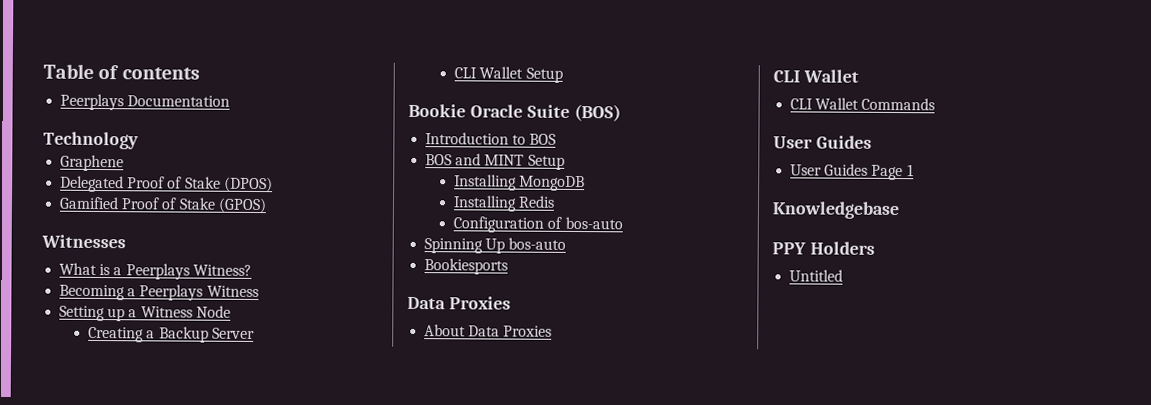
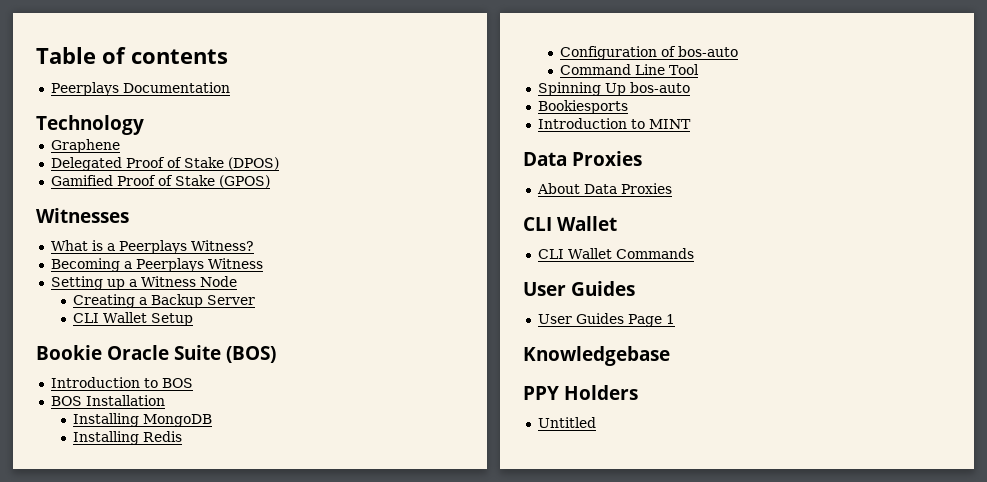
- BOS and MINT Setup
+ BOS Installation
+ Command Line Tool
+ Introduction to MINT

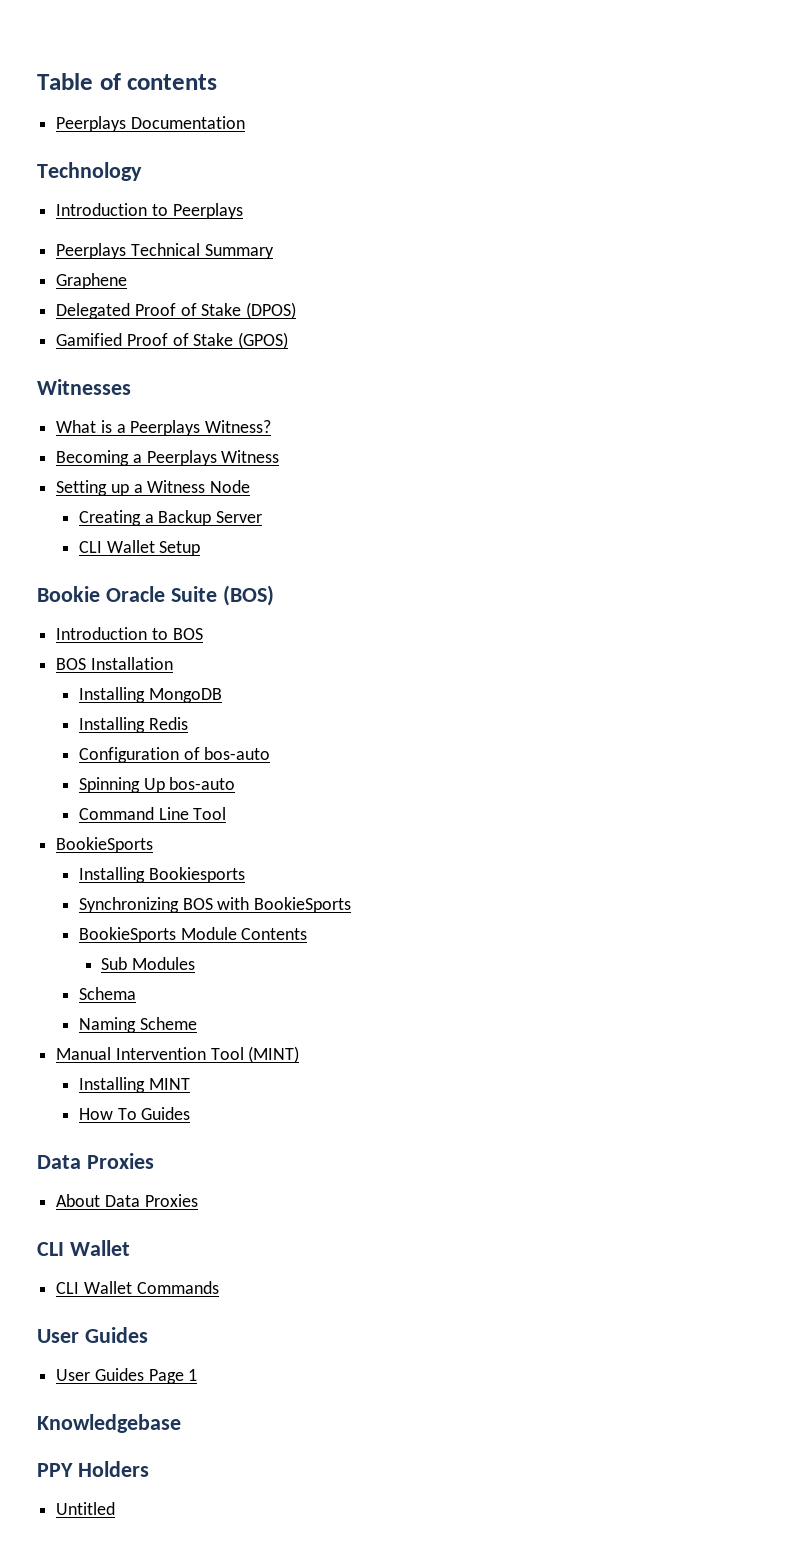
+ Introduction to Peerplays
+ Peerplays Technical Summary
+ Spinning Up bos-auto
  Command Line Tool
- Spinning Up bos-auto
- Bookiesports
- Introduction to MINT
+ BookieSports
+ Installing Bookiesports
+ Synchronizing BOS with BookieSports
+ BookieSports Module Contents
+ Sub Modules
+ Schema
+ Naming Scheme
+ Manual Intervention Tool (MINT)
+ Installing MINT
+ How To Guides

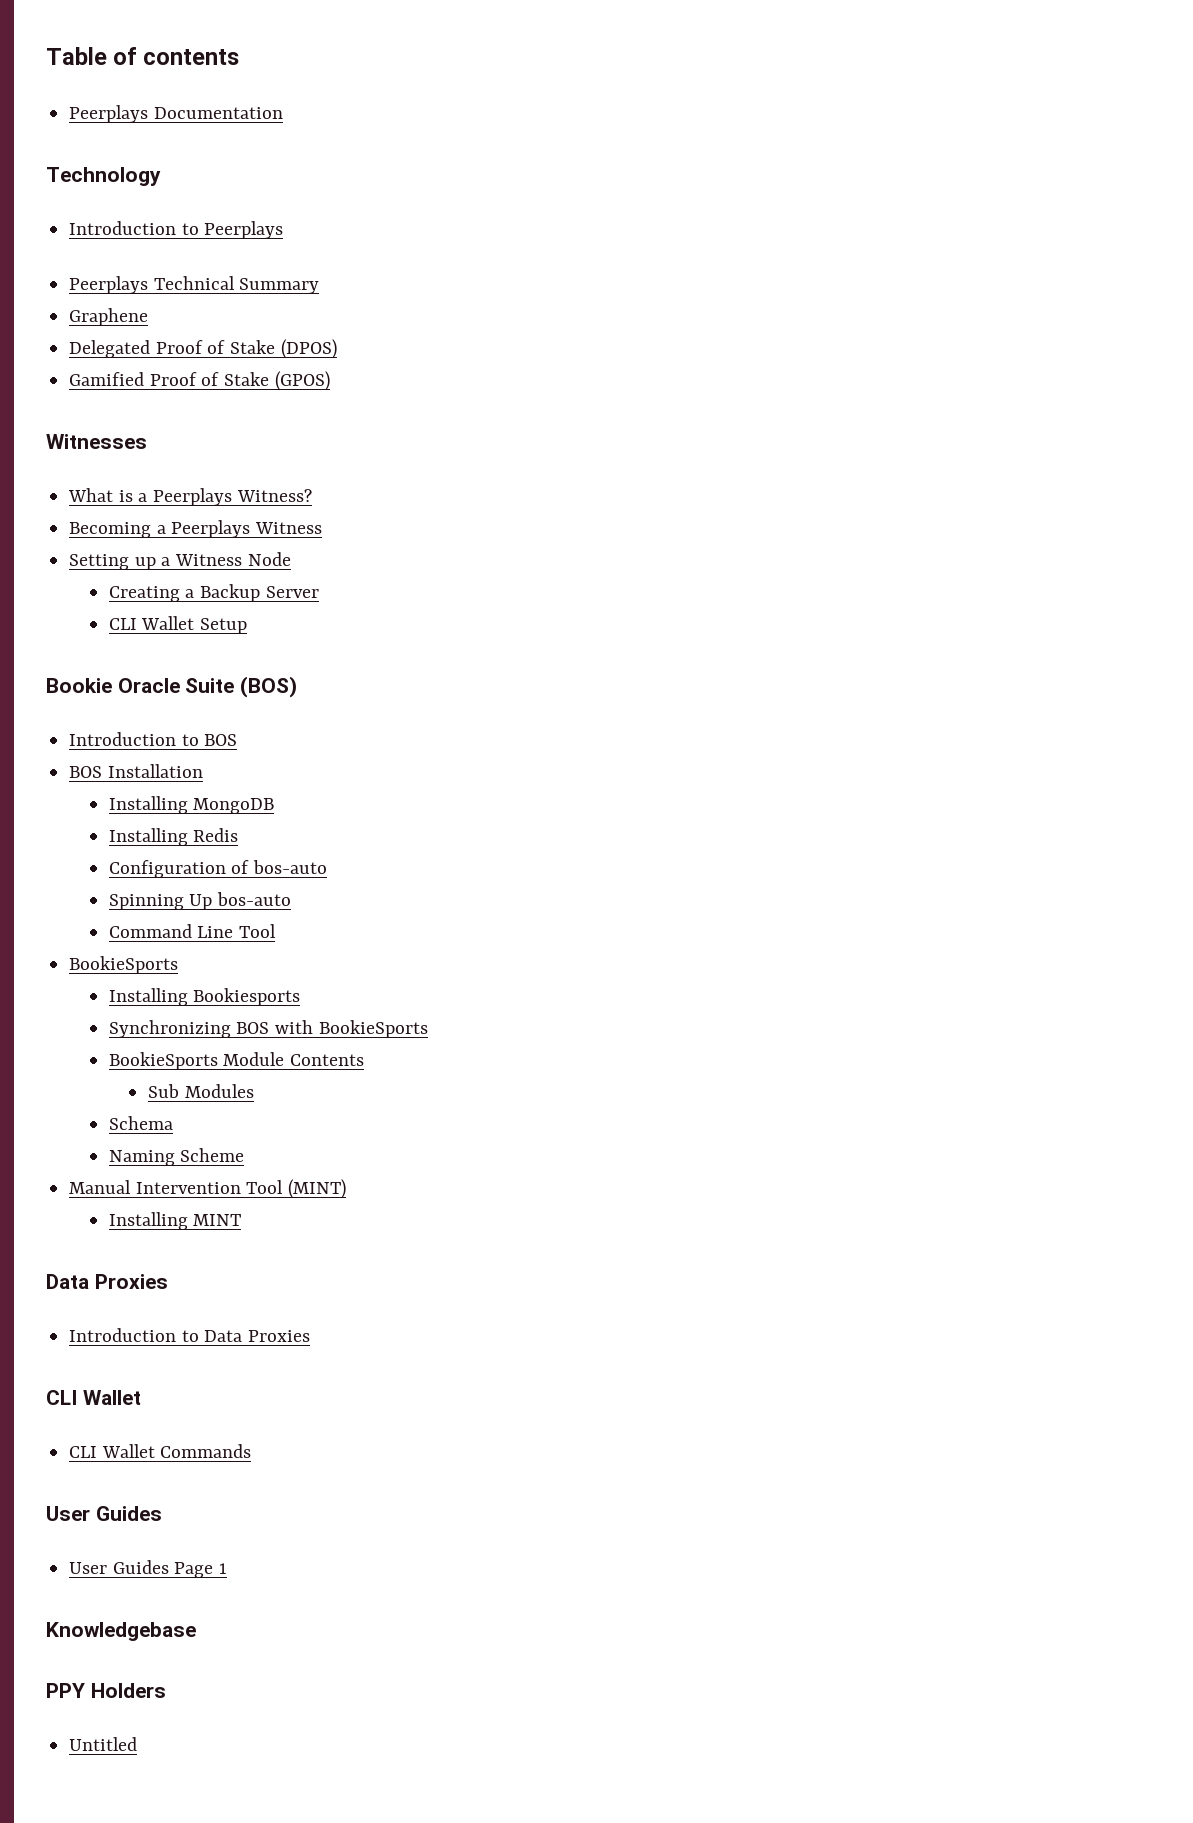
  Installing MINT
- How To Guides
  Data Proxies
- About Data Proxies
+ Introduction to Data Proxies

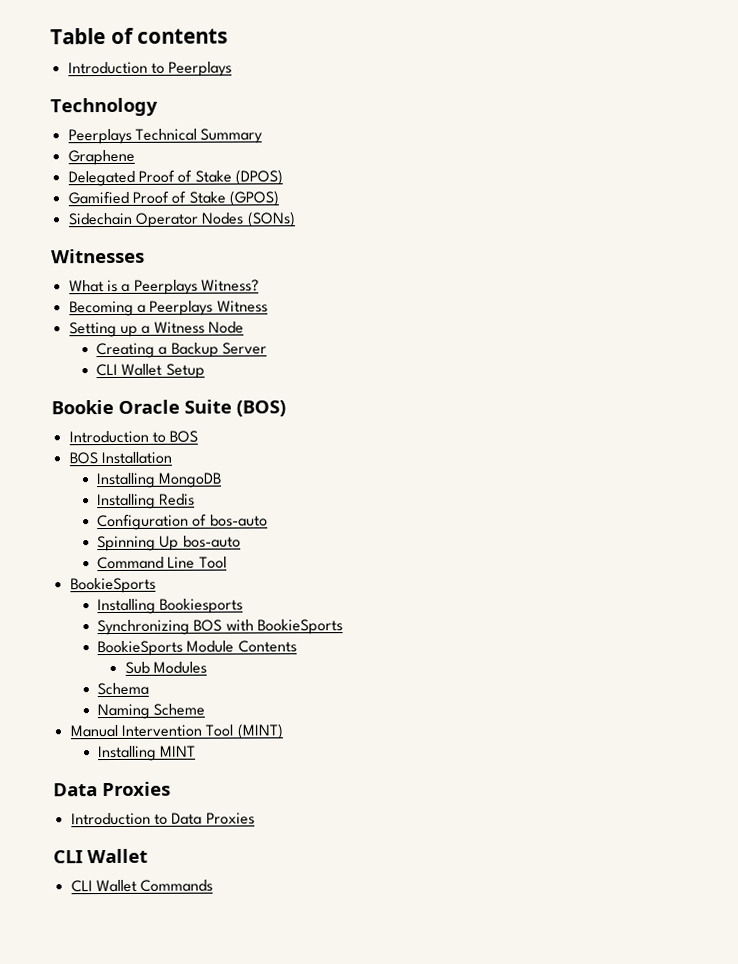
- Peerplays Documentation
- Technology
+ Technology
+ Sidechain Operator Nodes (SONs)
  CLI Wallet Commands
- User Guides
- User Guides Page 1
- Knowledgebase
- PPY Holders
- Untitled

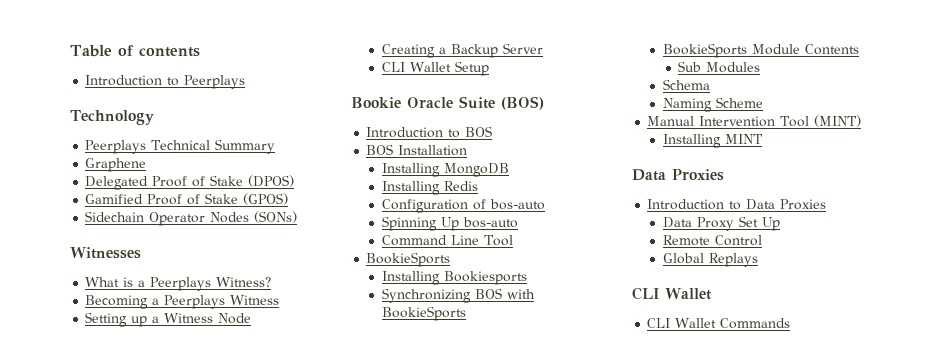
+ Data Proxy Set Up
+ Remote Control
+ Global Replays

